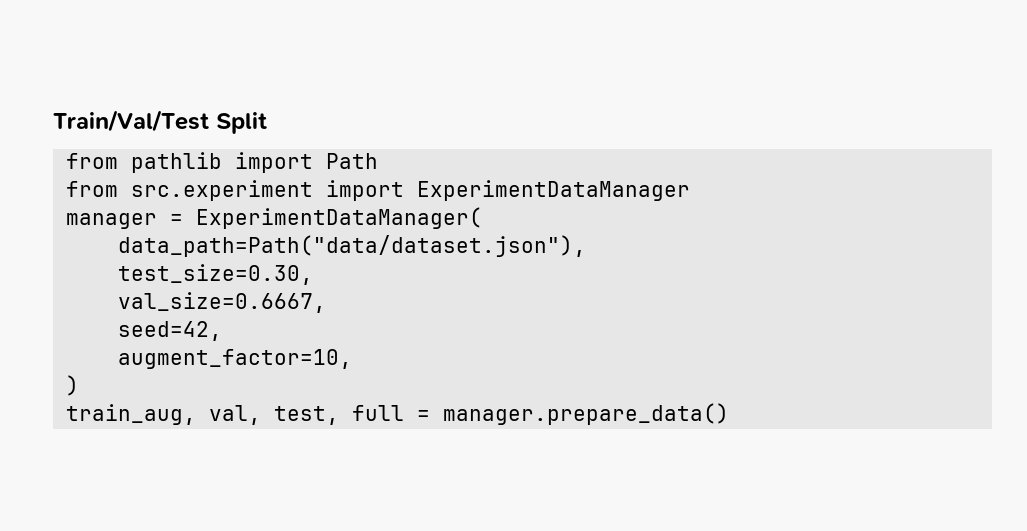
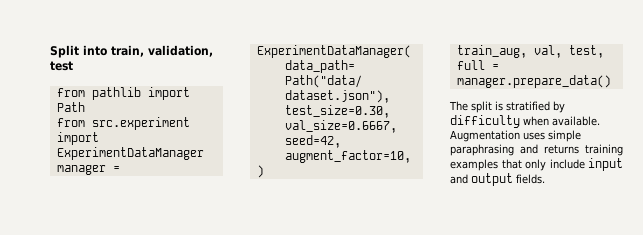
- Train/Val/Test Split
+ Split into train, validation, test
+ The split is stratified by difficulty when available. Augmentation uses simple paraphrasing and returns training examples that only include input and output fields.

